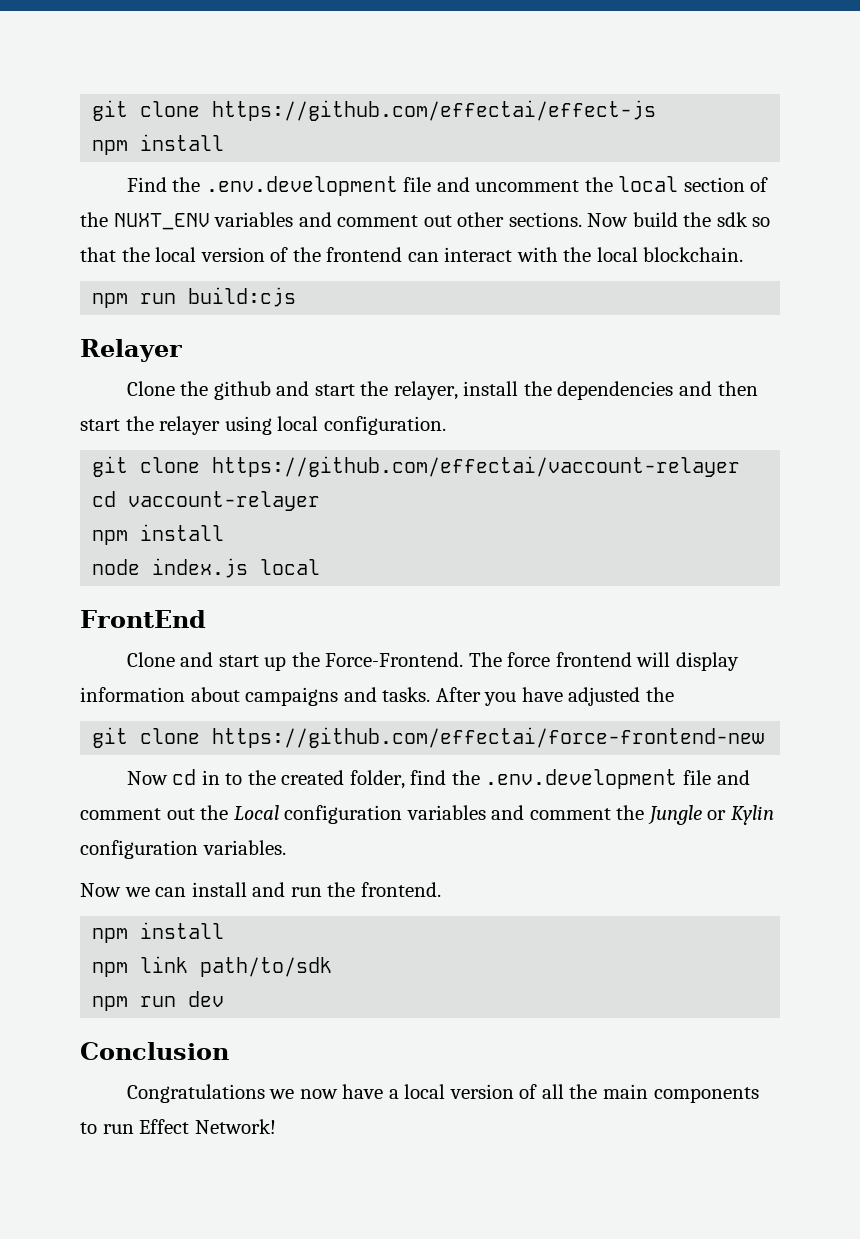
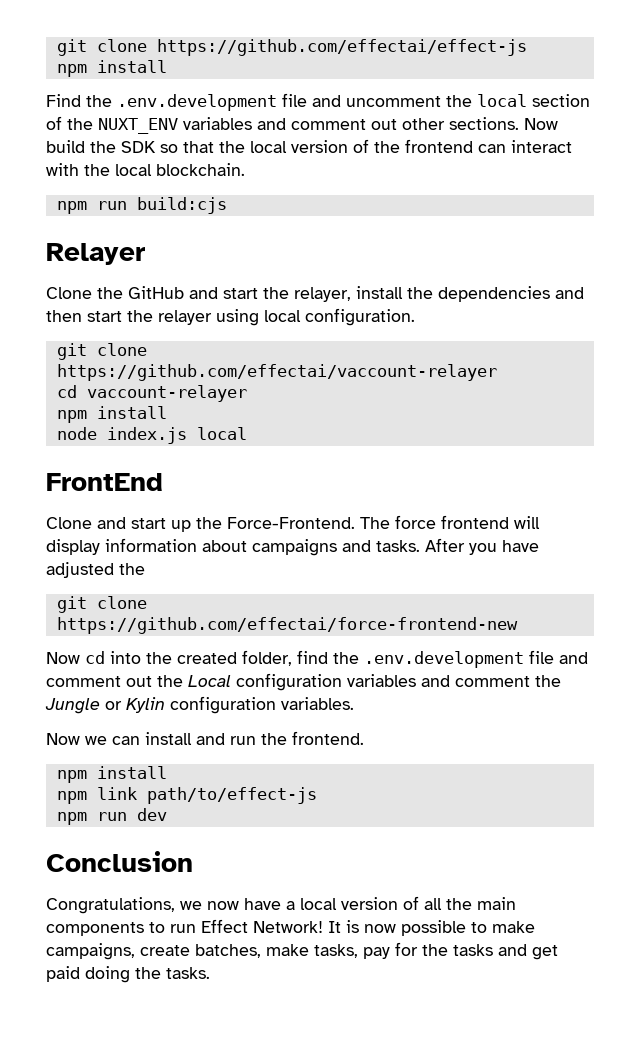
- Now build the sdk so that the local version of the frontend can interact with the local blockchain.
+ Now build the SDK so that the local version of the frontend can interact with the local blockchain.
- Clone the github and start the relayer, install the dependencies and then start the relayer using local configuration.
+ Clone the GitHub and start the relayer, install the dependencies and then start the relayer using local configuration.
- Now cd in to the created folder, find the .env.development file and comment out the Local configuration variables and comment the Jungle or Kylin configuration variables.
+ Now cd into the created folder, find the .env.development file and comment out the Local configuration variables and comment the Jungle or Kylin configuration variables.
- npm link path/to/sdk
+ npm link path/to/effect-js
- Congratulations we now have a local version of all the main components to run Effect Network!
+ Congratulations, we now have a local version of all the main components to run Effect Network!
+ It is now possible to make campaigns, create batches, make tasks, pay for the tasks and get paid doing the tasks.

